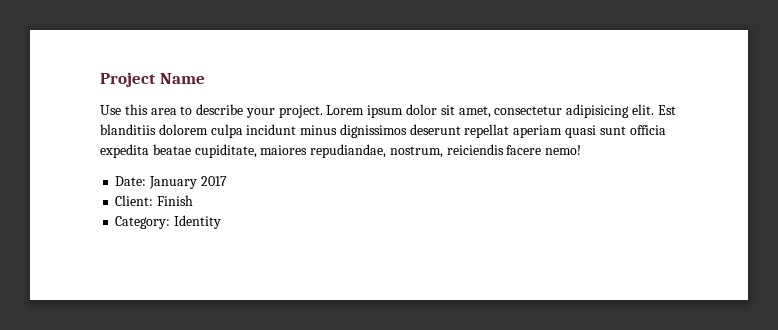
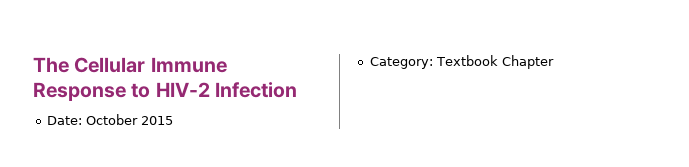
- Project Name
- Use this area to describe your project. Lorem ipsum dolor sit amet, consectetur adipisicing elit. Est blanditiis dolorem culpa incidunt minus dignissimos deserunt repellat aperiam quasi sunt officia expedita beatae cupiditate, maiores repudiandae, nostrum, reiciendis facere nemo!
- Date: January 2017
- Client: Finish
+ The Cellular Immune Response to HIV-2 Infection
+ Date: October 2015
- Category: Identity
+ Category: Textbook Chapter

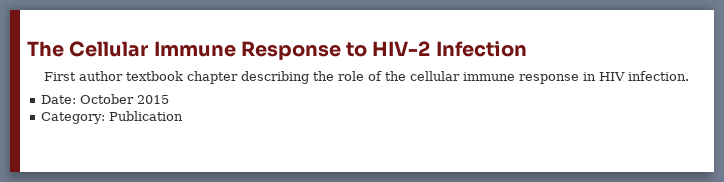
+ First author textbook chapter describing the role of the cellular immune response in HIV infection.
- Category: Textbook Chapter
+ Category: Publication

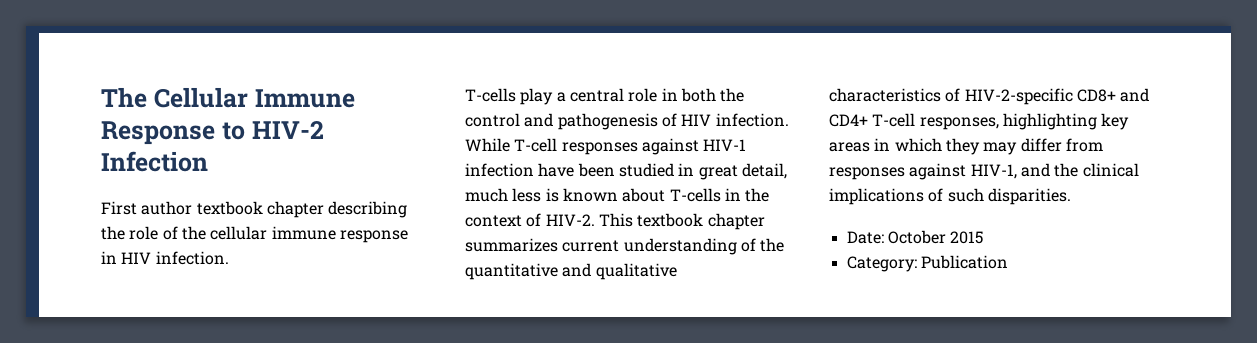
+ T-cells play a central role in both the control and pathogenesis of HIV infection. While T-cell responses against HIV-1 infection have been studied in great detail, much less is known about T-cells in the context of HIV-2. This textbook chapter summarizes current understanding of the quantitative and qualitative characteristics of HIV-2-specific CD8+ and CD4+ T-cell responses, highlighting key areas in which they may differ from responses against HIV-1, and the clinical implications of such disparities.

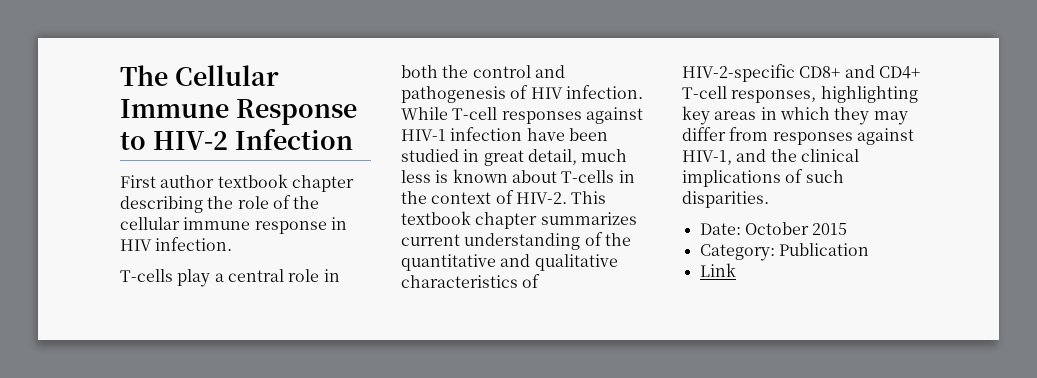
+ Link

